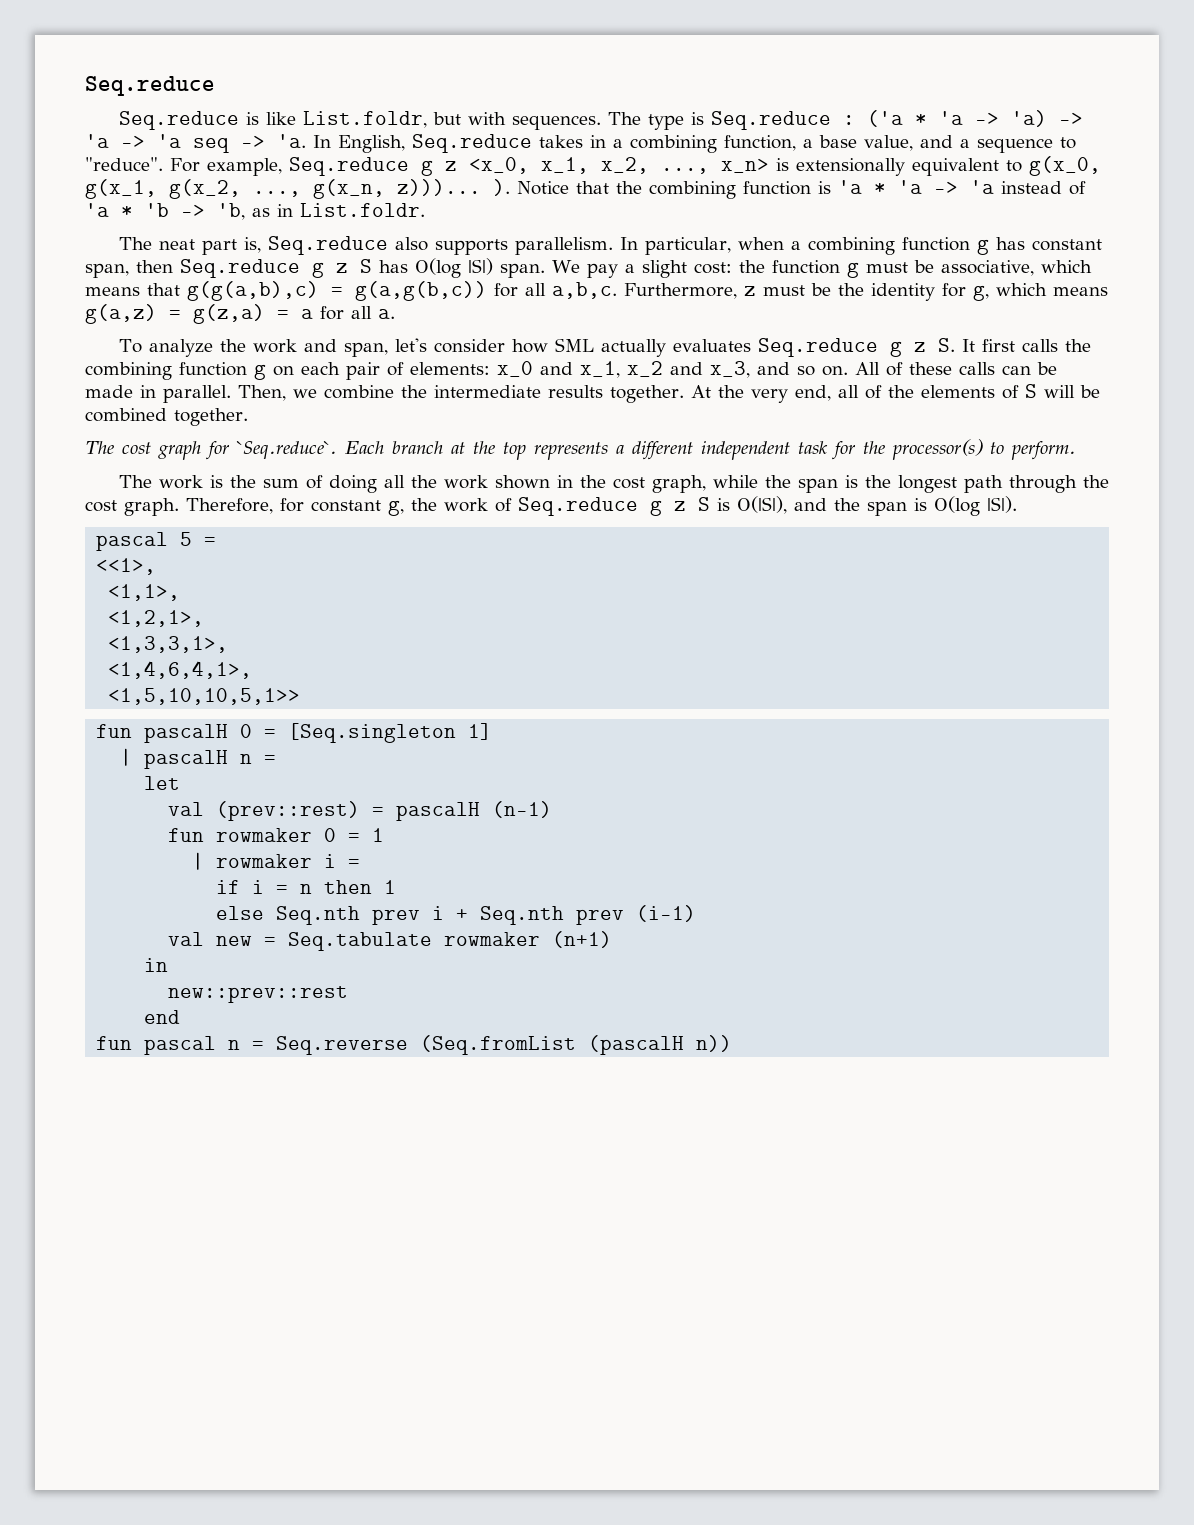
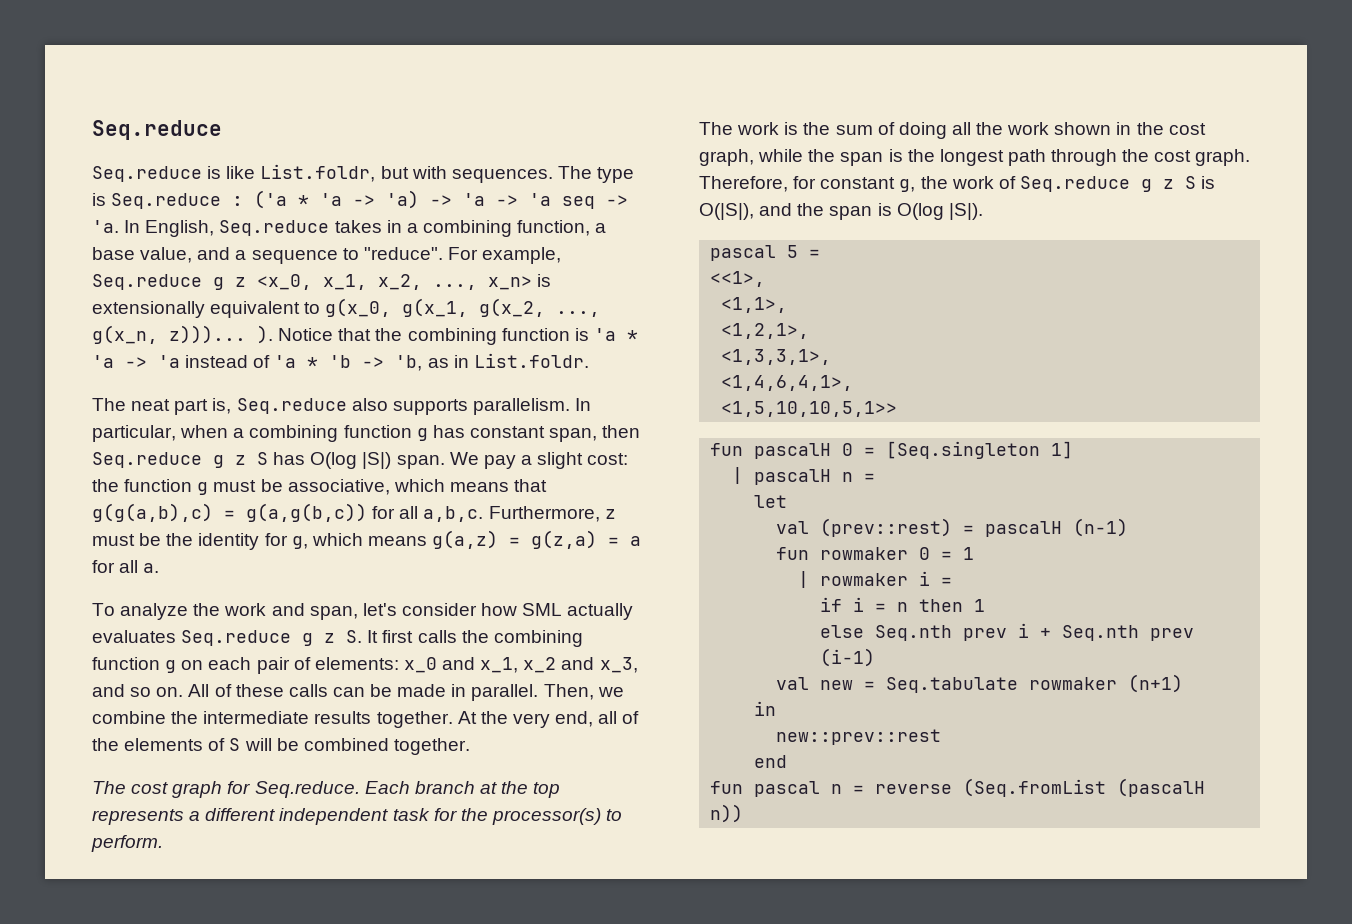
- The cost graph for `Seq.reduce`. Each branch at the top represents a different independent task for the processor(s) to perform.
+ The cost graph for Seq.reduce. Each branch at the top represents a different independent task for the processor(s) to perform.
- fun pascal n = Seq.reverse (Seq.fromList (pascalH n))
+ fun pascal n = reverse (Seq.fromList (pascalH n))

